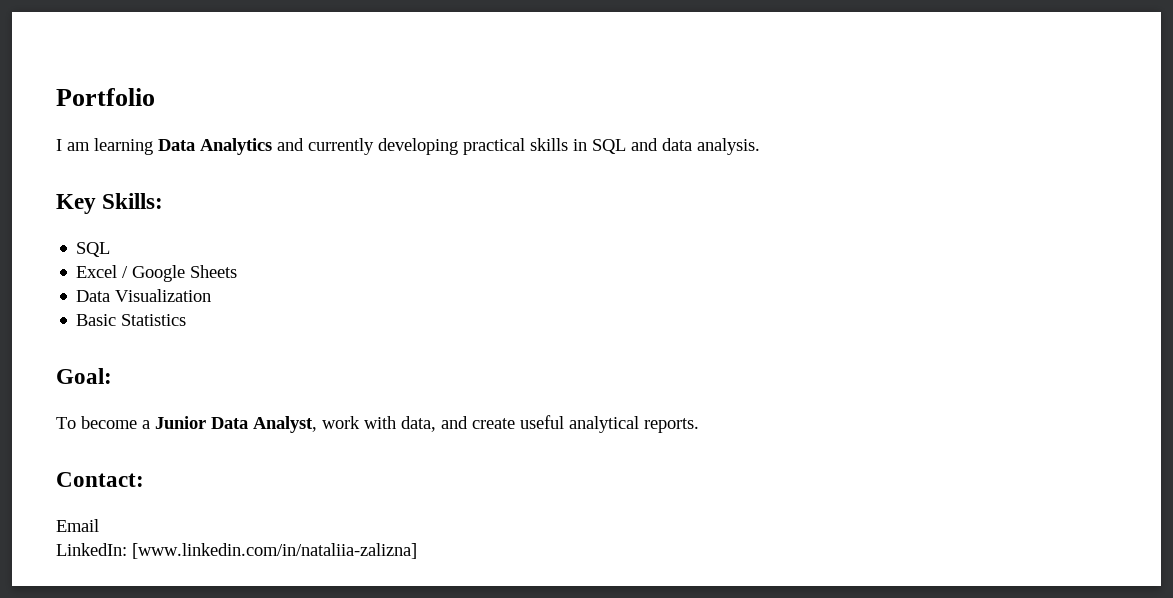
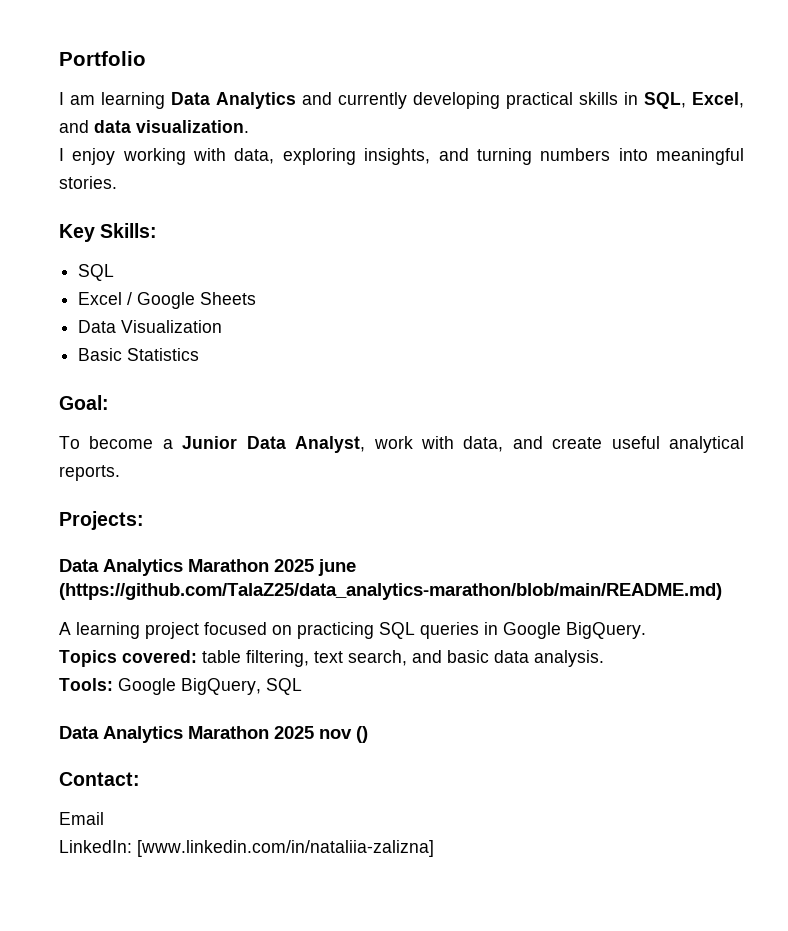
- I am learning Data Analytics and currently developing practical skills in SQL and data analysis.
+ I am learning Data Analytics and currently developing practical skills in SQL, Excel, and data visualization.
+ I enjoy working with data, exploring insights, and turning numbers into meaningful stories.
+ Projects:
+ Data Analytics Marathon 2025 june (https://github.com/TalaZ25/data_analytics-marathon/blob/main/README.md)
+ A learning project focused on practicing SQL queries in Google BigQuery.
+ Topics covered: table filtering, text search, and basic data analysis.
+ Tools: Google BigQuery, SQL
+ Data Analytics Marathon 2025 nov ()

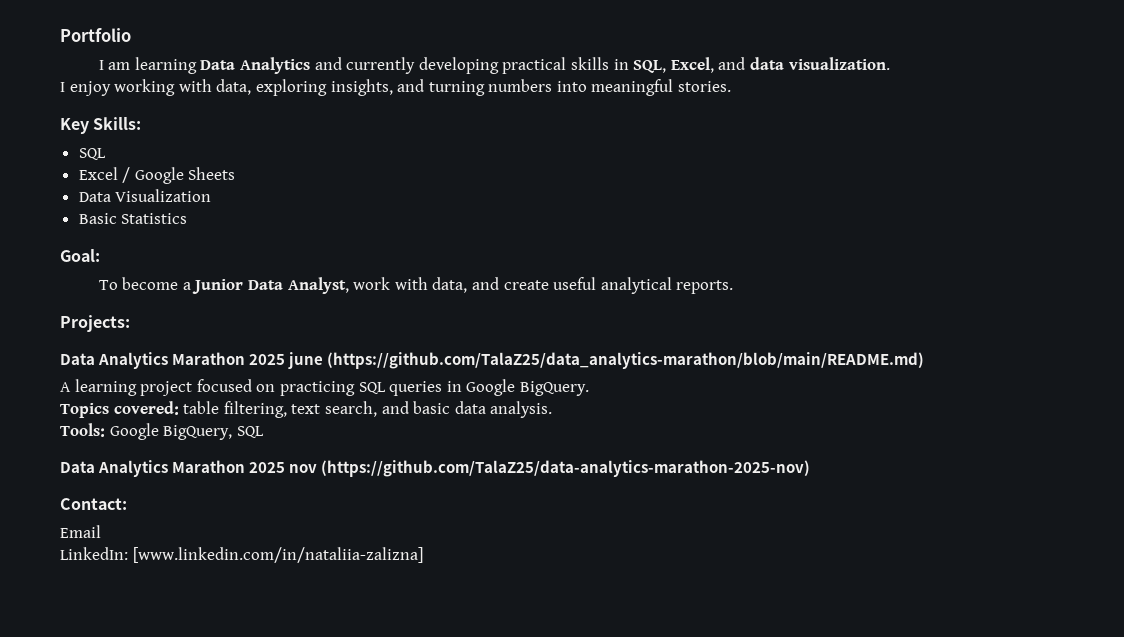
- Data Analytics Marathon 2025 nov ()
+ Data Analytics Marathon 2025 nov (https://github.com/TalaZ25/data-analytics-marathon-2025-nov)

